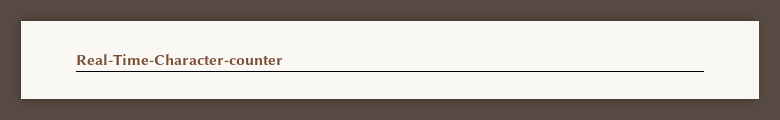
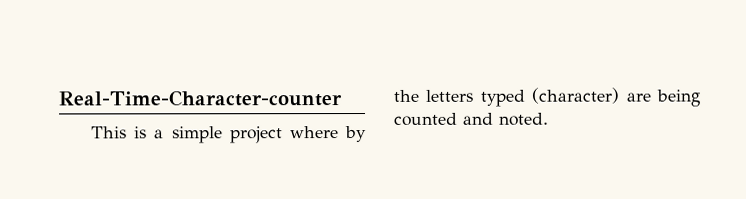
+ This is a simple project where by the letters typed (character) are being counted and noted.

